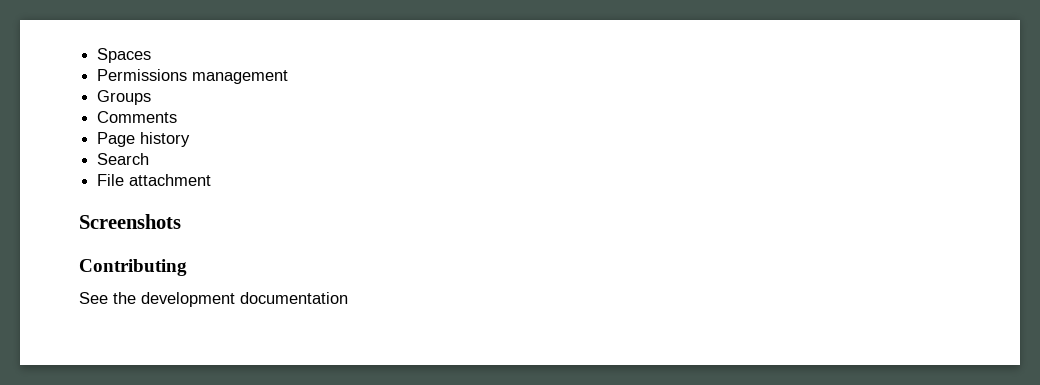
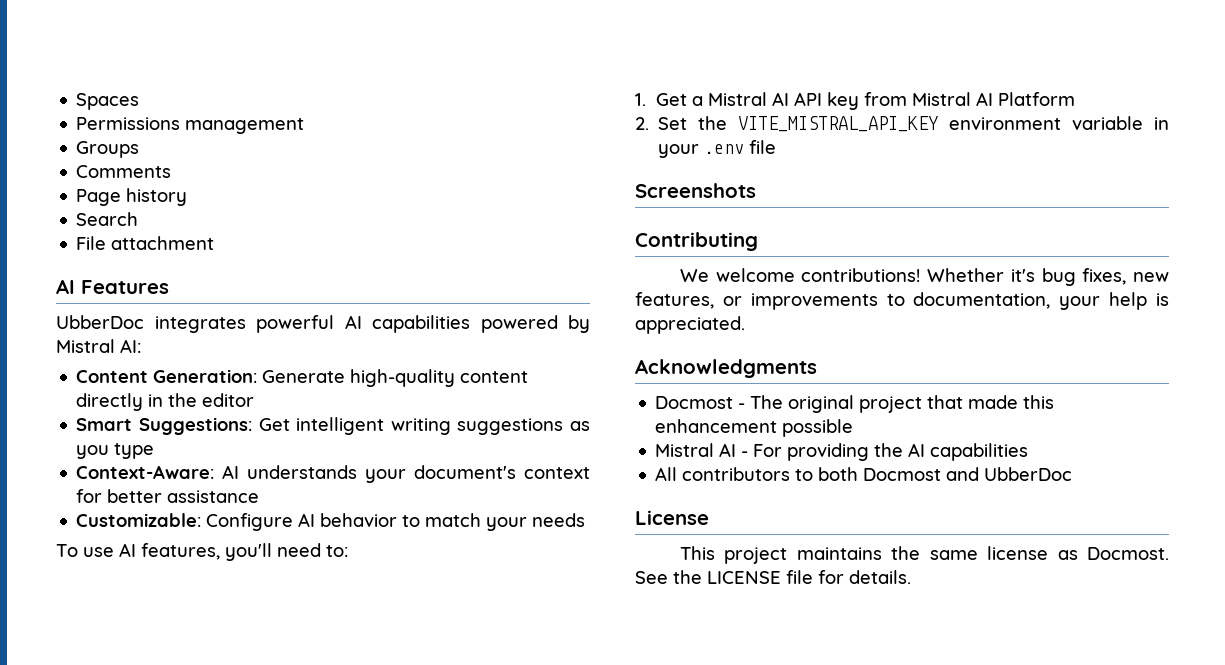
+ AI Features
+ UbberDoc integrates powerful AI capabilities powered by Mistral AI:
+ Content Generation: Generate high-quality content directly in the editor
+ Smart Suggestions: Get intelligent writing suggestions as you type
+ Context-Aware: AI understands your document's context for better assistance
+ Customizable: Configure AI behavior to match your needs
+ To use AI features, you'll need to:
+ 1. Get a Mistral AI API key from Mistral AI Platform
+ 2. Set the VITE_MISTRAL_API_KEY environment variable in your .env file
  Screenshots
  Contributing
- See the development documentation
+ We welcome contributions! Whether it's bug fixes, new features, or improvements to documentation, your help is appreciated.
+ Acknowledgments
+ Docmost - The original project that made this enhancement possible
+ Mistral AI - For providing the AI capabilities
+ All contributors to both Docmost and UbberDoc
+ License
+ This project maintains the same license as Docmost. See the LICENSE file for details.

